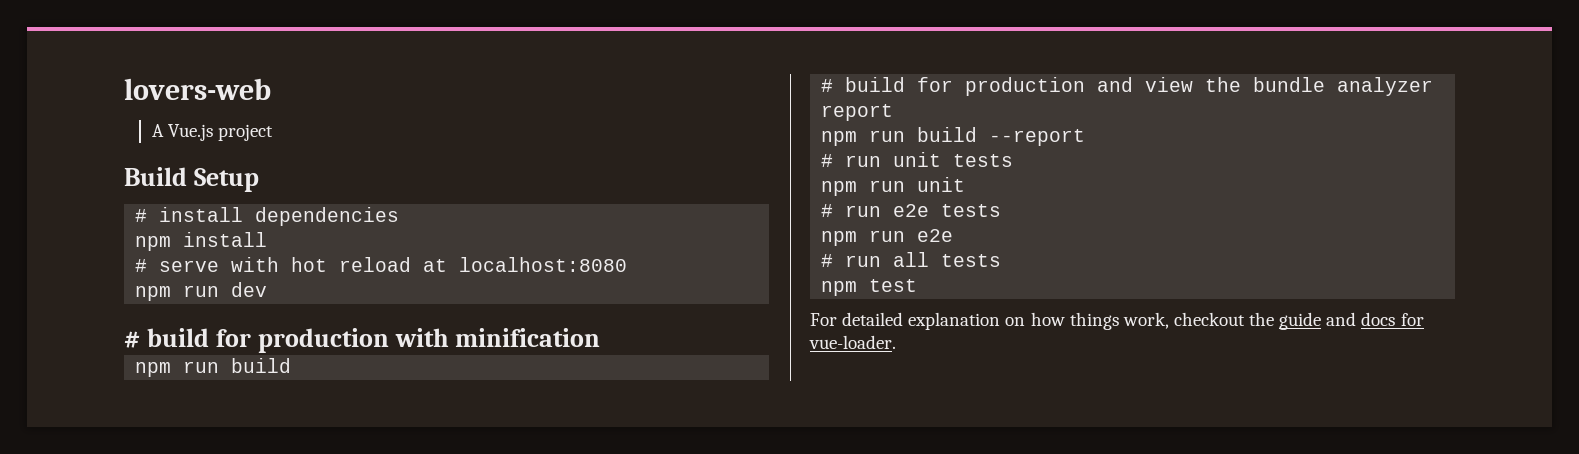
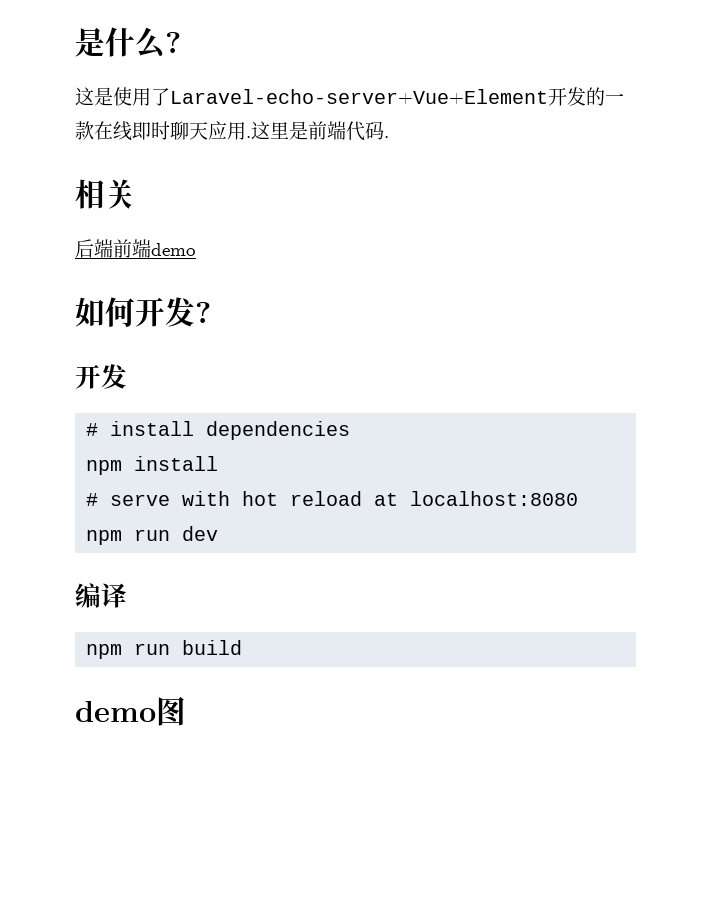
- lovers-web
- A Vue.js project
- Build Setup
+ 是什么?
+ 这是使用了Laravel-echo-server+Vue+Element开发的一款在线即时聊天应用.这里是前端代码.
+ 相关
+ 后端前端demo
+ 如何开发?
+ 开发
- # build for production with minification
+ 编译
  npm run build
- # build for production and view the bundle analyzer report
- npm run build --report
- # run unit tests
- npm run unit
- # run e2e tests
- npm run e2e
- # run all tests
- npm test
- For detailed explanation on how things work, checkout the guide and docs for vue-loader.
+ demo图

